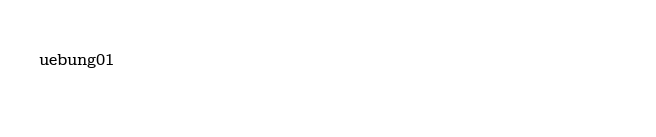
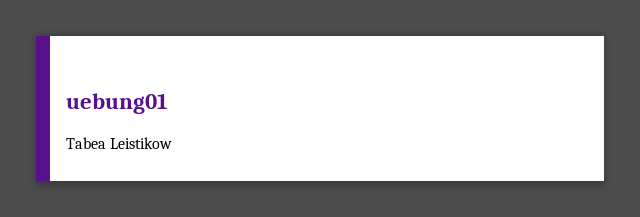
+ Tabea Leistikow

